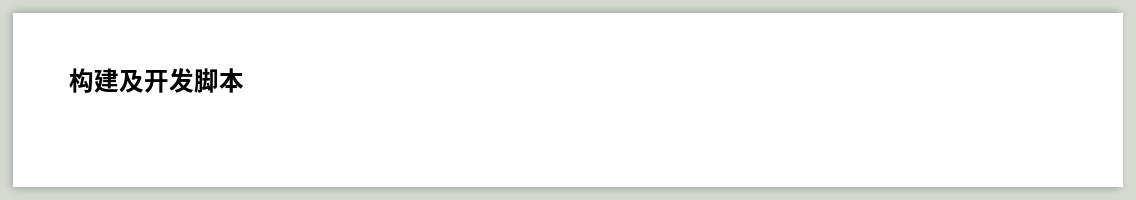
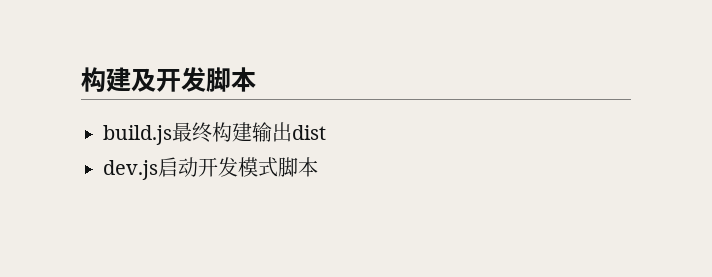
+ build.js最终构建输出dist
+ dev.js启动开发模式脚本

